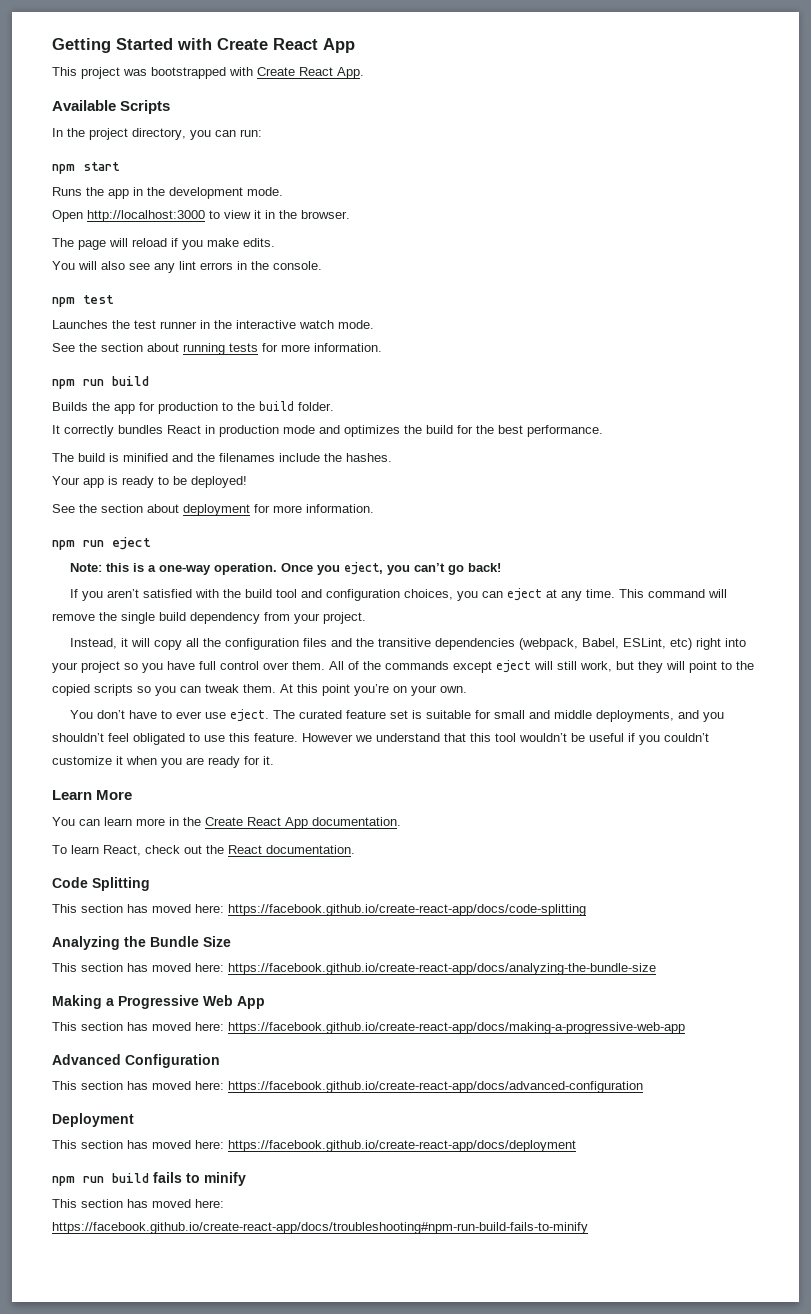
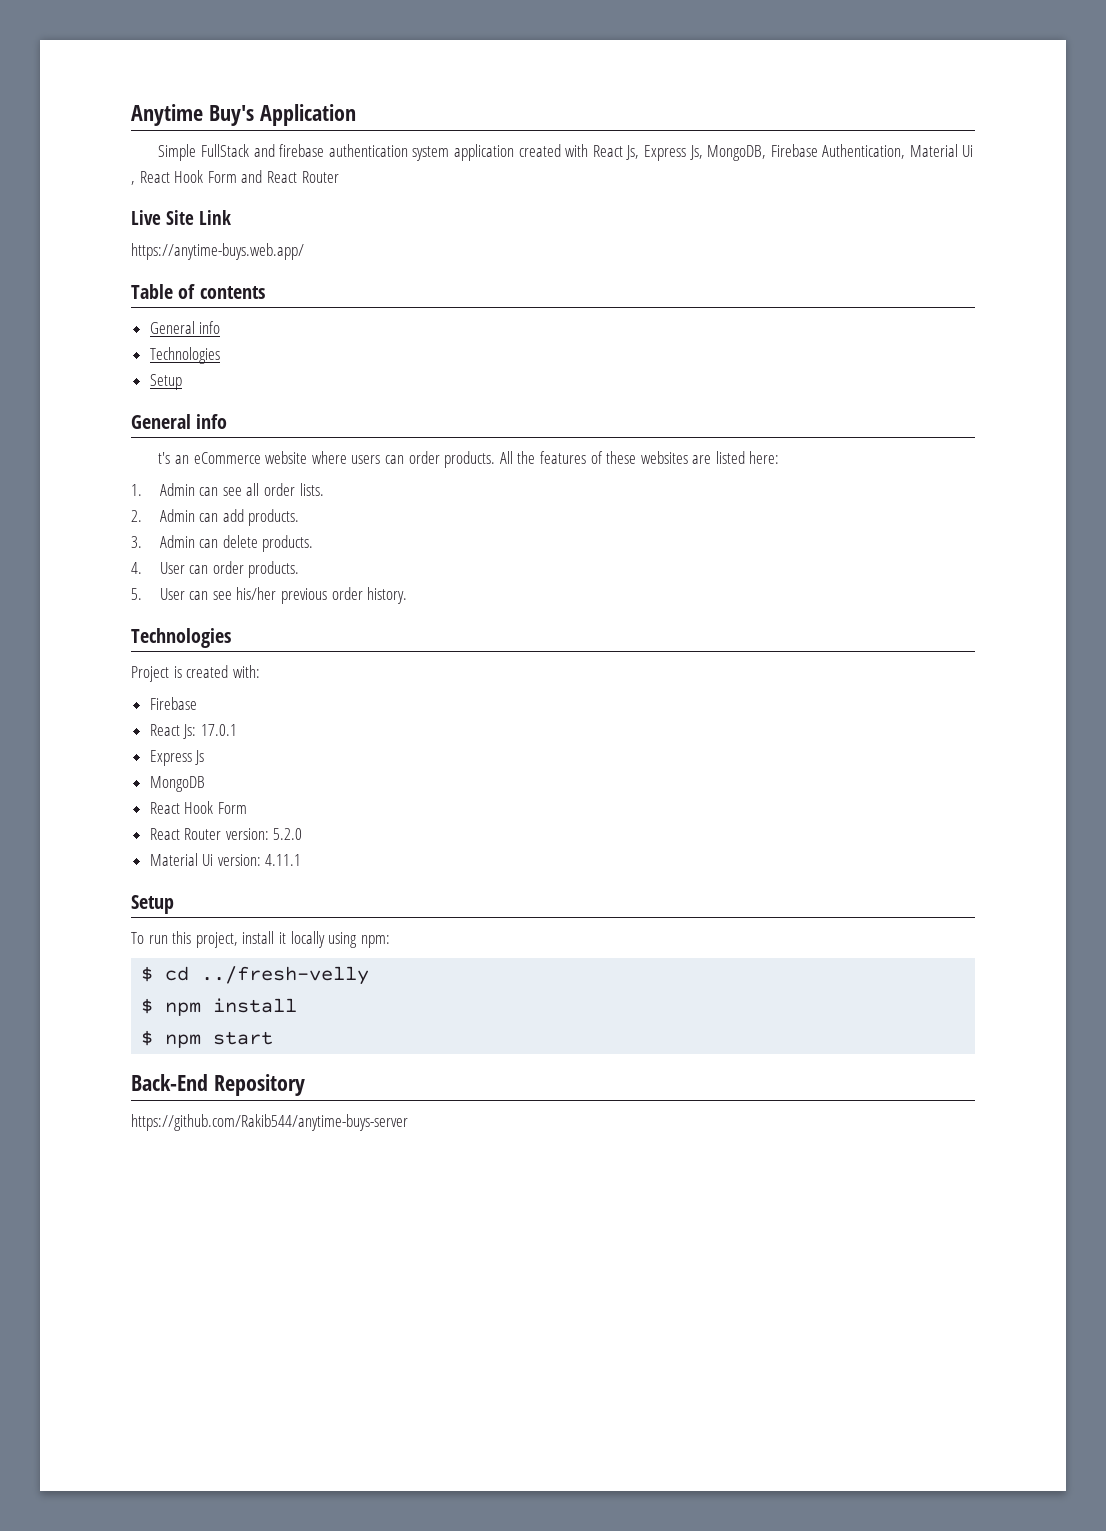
- Getting Started with Create React App
- This project was bootstrapped with Create React App.
- Available Scripts
- In the project directory, you can run:
- npm start
- Runs the app in the development mode.
- Open http://localhost:3000 to view it in the browser.
- The page will reload if you make edits.
- You will also see any lint errors in the console.
- npm test
- Launches the test runner in the interactive watch mode.
- See the section about running tests for more information.
- npm run build
- Builds the app for production to the build folder.
- It correctly bundles React in production mode and optimizes the build for the best performance.
- The build is minified and the filenames include the hashes.
- Your app is ready to be deployed!
- See the section about deployment for more information.
- npm run eject
- Note: this is a one-way operation. Once you eject, you can’t go back!
- If you aren’t satisfied with the build tool and configuration choices, you can eject at any time. This command will remove the single build dependency from your project.
- Instead, it will copy all the configuration files and the transitive dependencies (webpack, Babel, ESLint, etc) right into your project so you have full control over them. All of the commands except eject will still work, but they will point to the copied scripts so you can tweak them. At this point you’re on your own.
- You don’t have to ever use eject. The curated feature set is suitable for small and middle deployments, and you shouldn’t feel obligated to use this feature. However we understand that this tool wouldn’t be useful if you couldn’t customize it when you are ready for it.
- Learn More
- You can learn more in the Create React App documentation.
- To learn React, check out the React documentation.
- Code Splitting
- This section has moved here: https://facebook.github.io/create-react-app/docs/code-splitting
- Analyzing the Bundle Size
- This section has moved here: https://facebook.github.io/create-react-app/docs/analyzing-the-bundle-size
- Making a Progressive Web App
- This section has moved here: https://facebook.github.io/create-react-app/docs/making-a-progressive-web-app
- Advanced Configuration
- This section has moved here: https://facebook.github.io/create-react-app/docs/advanced-configuration
- Deployment
- This section has moved here: https://facebook.github.io/create-react-app/docs/deployment
- npm run build fails to minify
- This section has moved here: https://facebook.github.io/create-react-app/docs/troubleshooting#npm-run-build-fails-to-minify
+ Anytime Buy's Application
+ Simple FullStack and firebase authentication system application created with React Js, Express Js, MongoDB, Firebase Authentication, Material Ui , React Hook Form and React Router
+ Live Site Link
+ https://anytime-buys.web.app/
+ Table of contents
+ General info
+ Technologies
+ Setup
+ General info
+ t's an eCommerce website where users can order products. All the features of these websites are listed here:
+ 1. Admin can see all order lists.
+ 2. Admin can add products.
+ 3. Admin can delete products.
+ 4. User can order products.
+ 5. User can see his/her previous order history.
+ Technologies
+ Project is created with:
+ Firebase
+ React Js: 17.0.1
+ Express Js
+ MongoDB
+ React Hook Form
+ React Router version: 5.2.0
+ Material Ui version: 4.11.1
+ Setup
+ To run this project, install it locally using npm:
+ $ cd ../fresh-velly
+ $ npm install
+ $ npm start
+ Back-End Repository
+ https://github.com/Rakib544/anytime-buys-server

